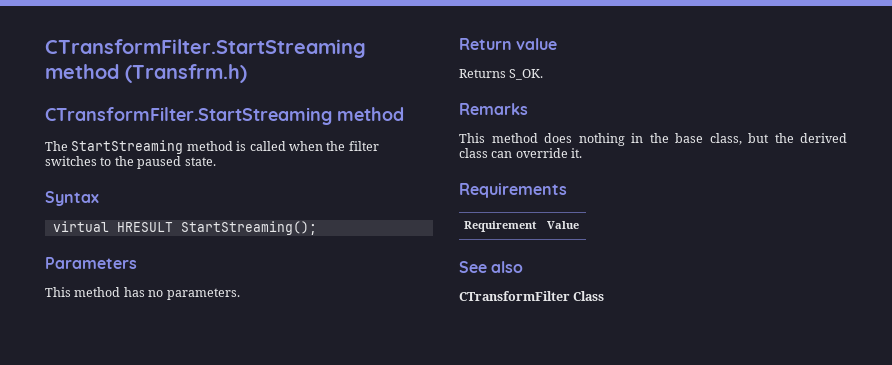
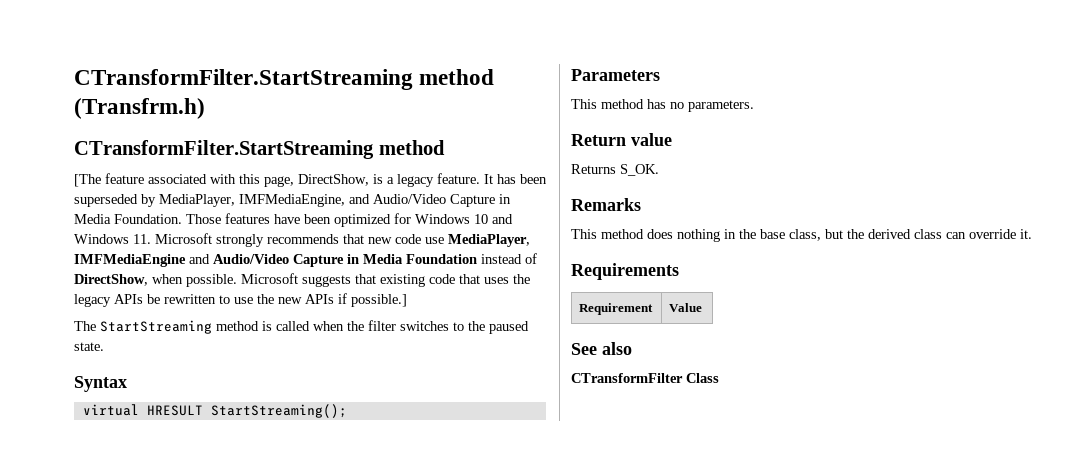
+ [The feature associated with this page, DirectShow, is a legacy feature. It has been superseded by MediaPlayer, IMFMediaEngine, and Audio/Video Capture in Media Foundation. Those features have been optimized for Windows 10 and Windows 11. Microsoft strongly recommends that new code use MediaPlayer, IMFMediaEngine and Audio/Video Capture in Media Foundation instead of DirectShow, when possible. Microsoft suggests that existing code that uses the legacy APIs be rewritten to use the new APIs if possible.]

